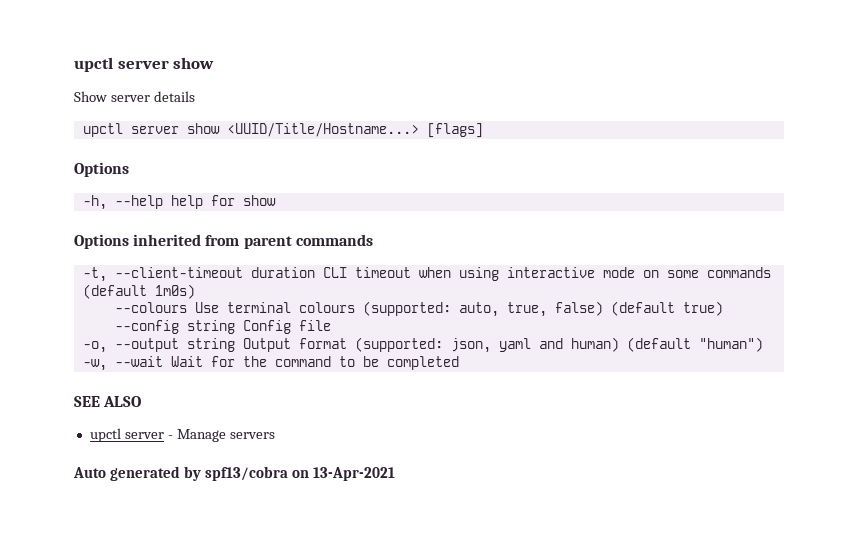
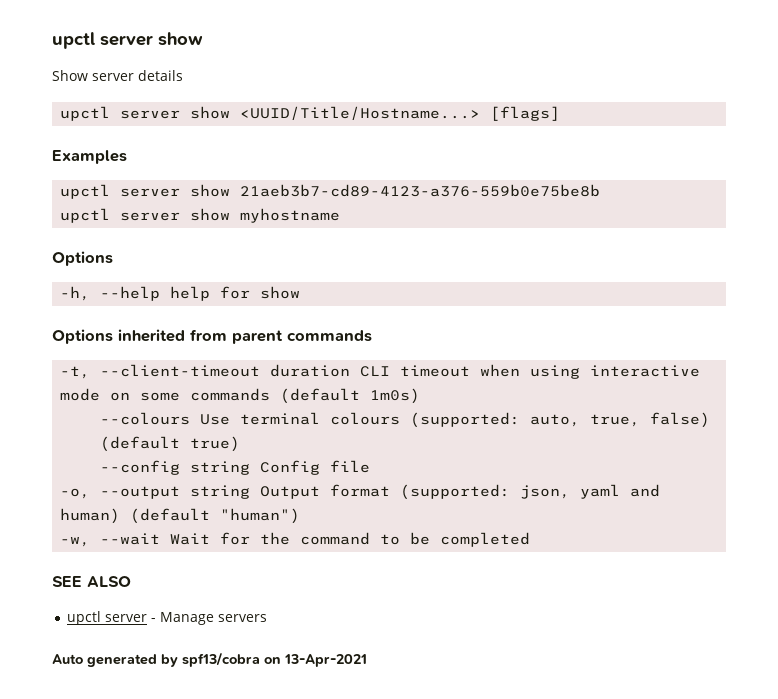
+ Examples
+ upctl server show 21aeb3b7-cd89-4123-a376-559b0e75be8b
+ upctl server show myhostname

